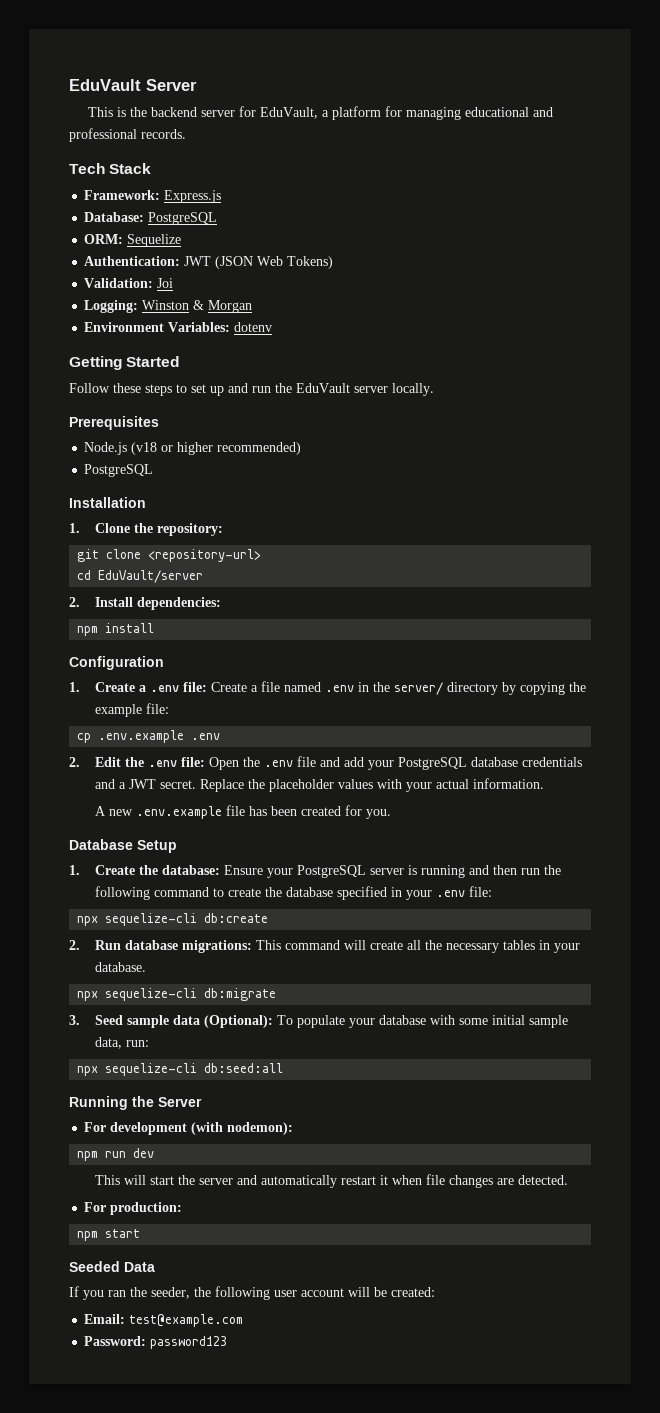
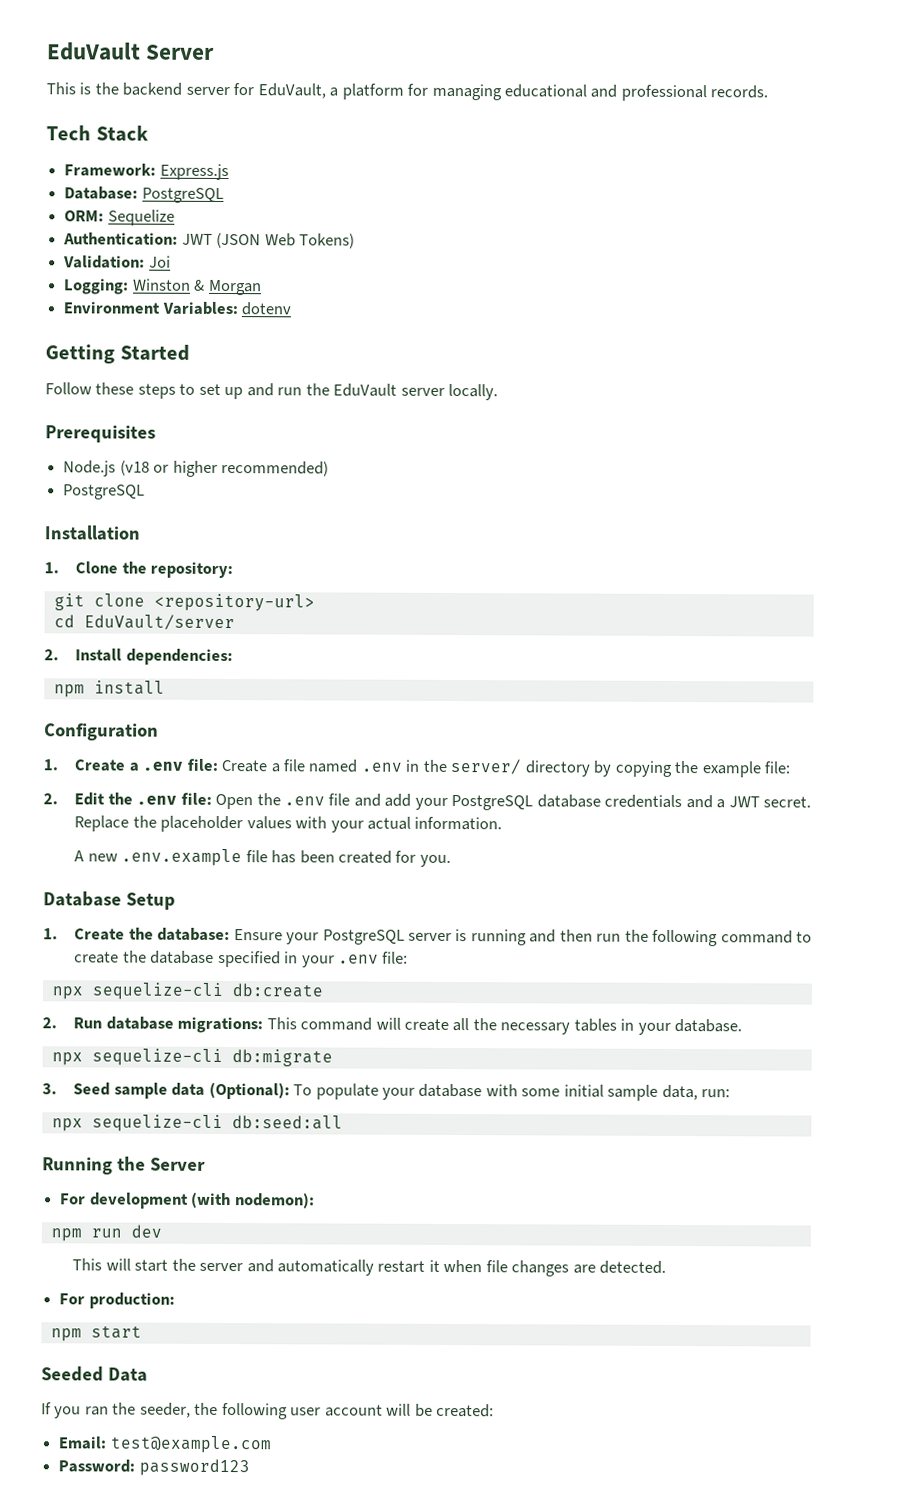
- cp .env.example .env

